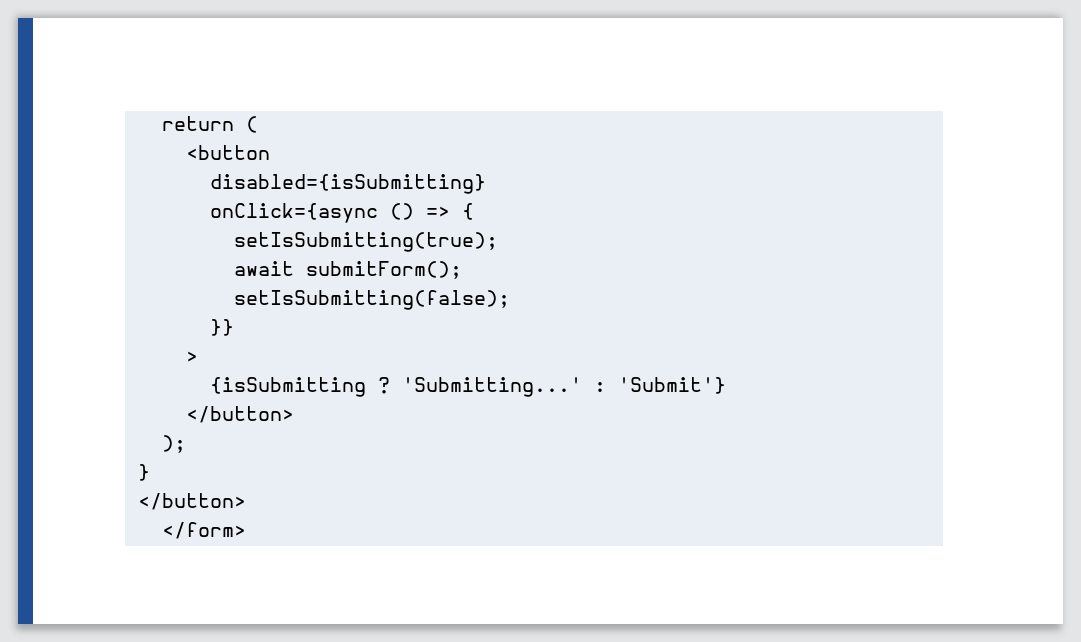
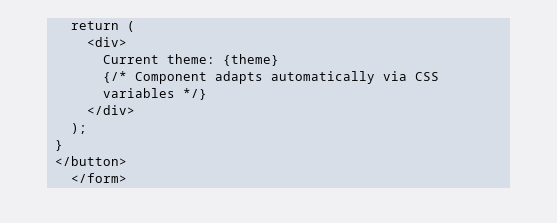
- <button
- disabled={isSubmitting}
- onClick={async () => {
- setIsSubmitting(true);
- await submitForm();
- setIsSubmitting(false);
- }}
- >
- {isSubmitting ? 'Submitting...' : 'Submit'}
- </button>
+ <div>
+ Current theme: {theme}
+ {/* Component adapts automatically via CSS variables */}
+ </div>

